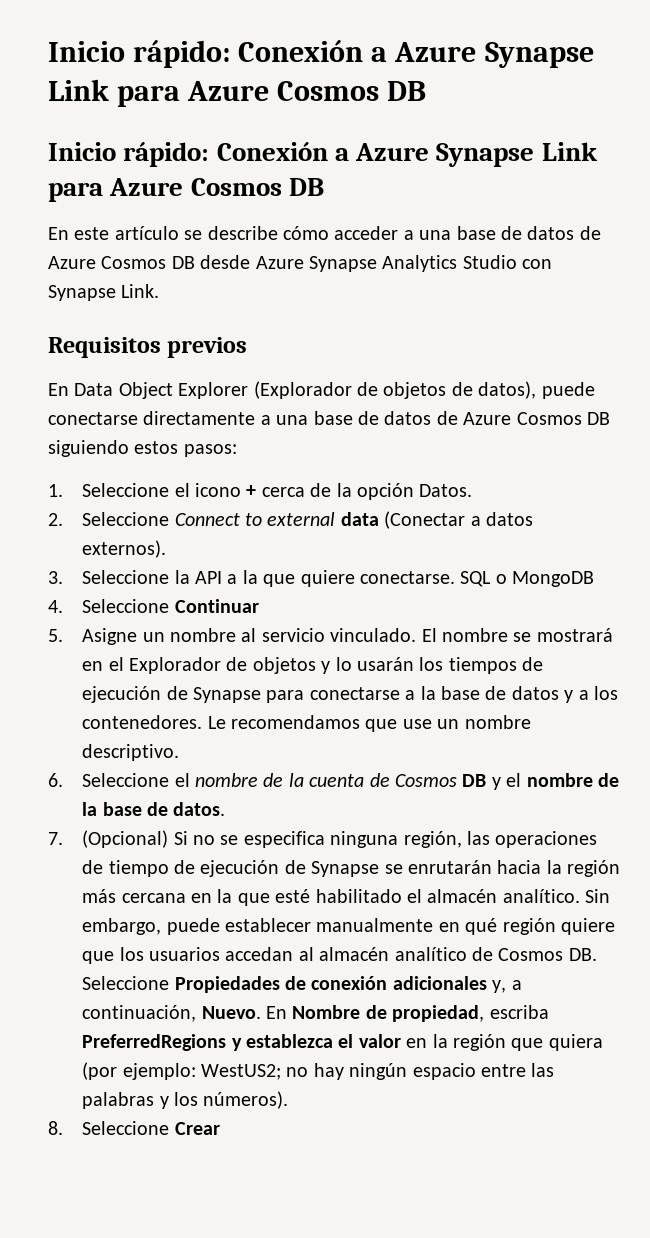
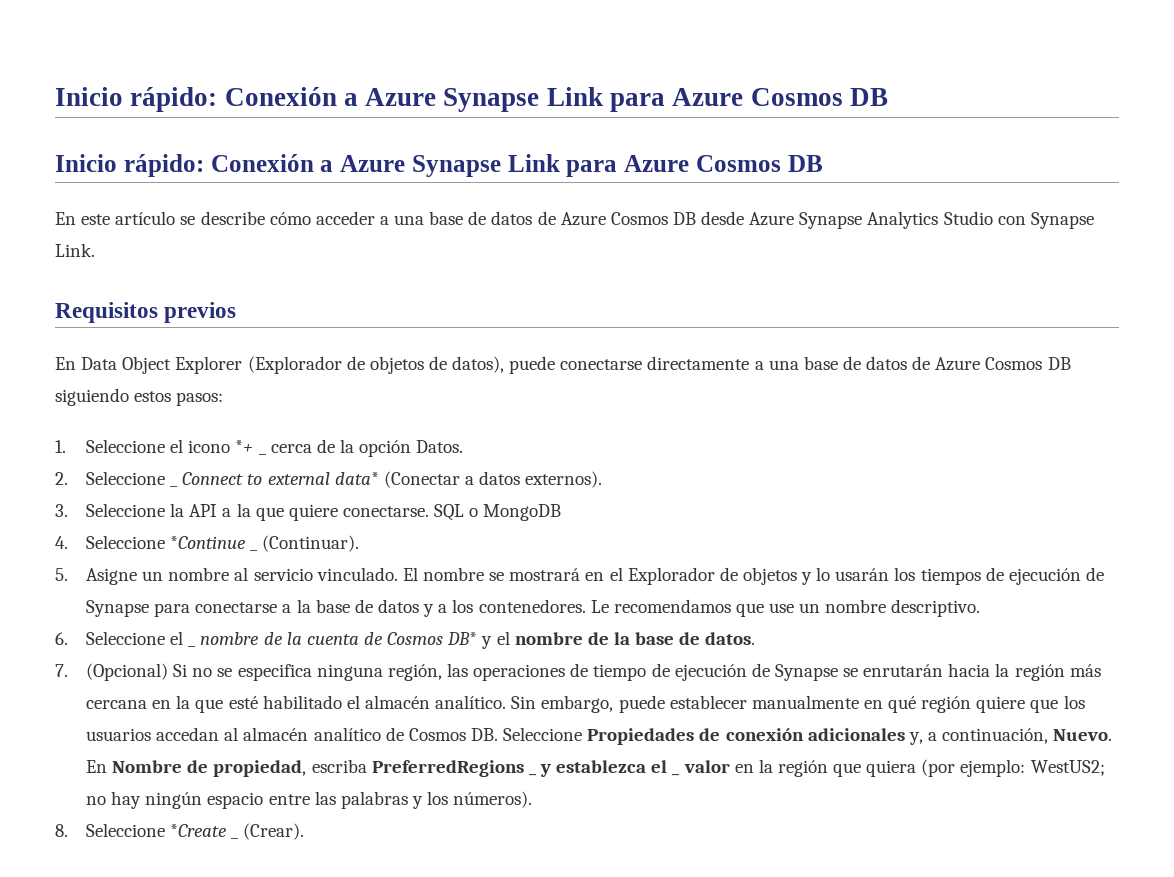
- 1. Seleccione el icono + cerca de la opción Datos.
+ 1. Seleccione el icono *+ _ cerca de la opción Datos.
- 2. Seleccione Connect to external data (Conectar a datos externos).
+ 2. Seleccione _ Connect to external data* (Conectar a datos externos).
- 4. Seleccione Continuar
+ 4. Seleccione *Continue _ (Continuar).
- 6. Seleccione el nombre de la cuenta de Cosmos DB y el nombre de la base de datos.
+ 6. Seleccione el _ nombre de la cuenta de Cosmos DB* y el nombre de la base de datos.
- En Nombre de propiedad, escriba PreferredRegions y establezca el valor en la región que quiera (por ejemplo: WestUS2; no hay ningún espacio entre las palabras y los números).
+ En Nombre de propiedad, escriba PreferredRegions _ y establezca el _ valor en la región que quiera (por ejemplo: WestUS2; no hay ningún espacio entre las palabras y los números).
- 8. Seleccione Crear
+ 8. Seleccione *Create _ (Crear).

